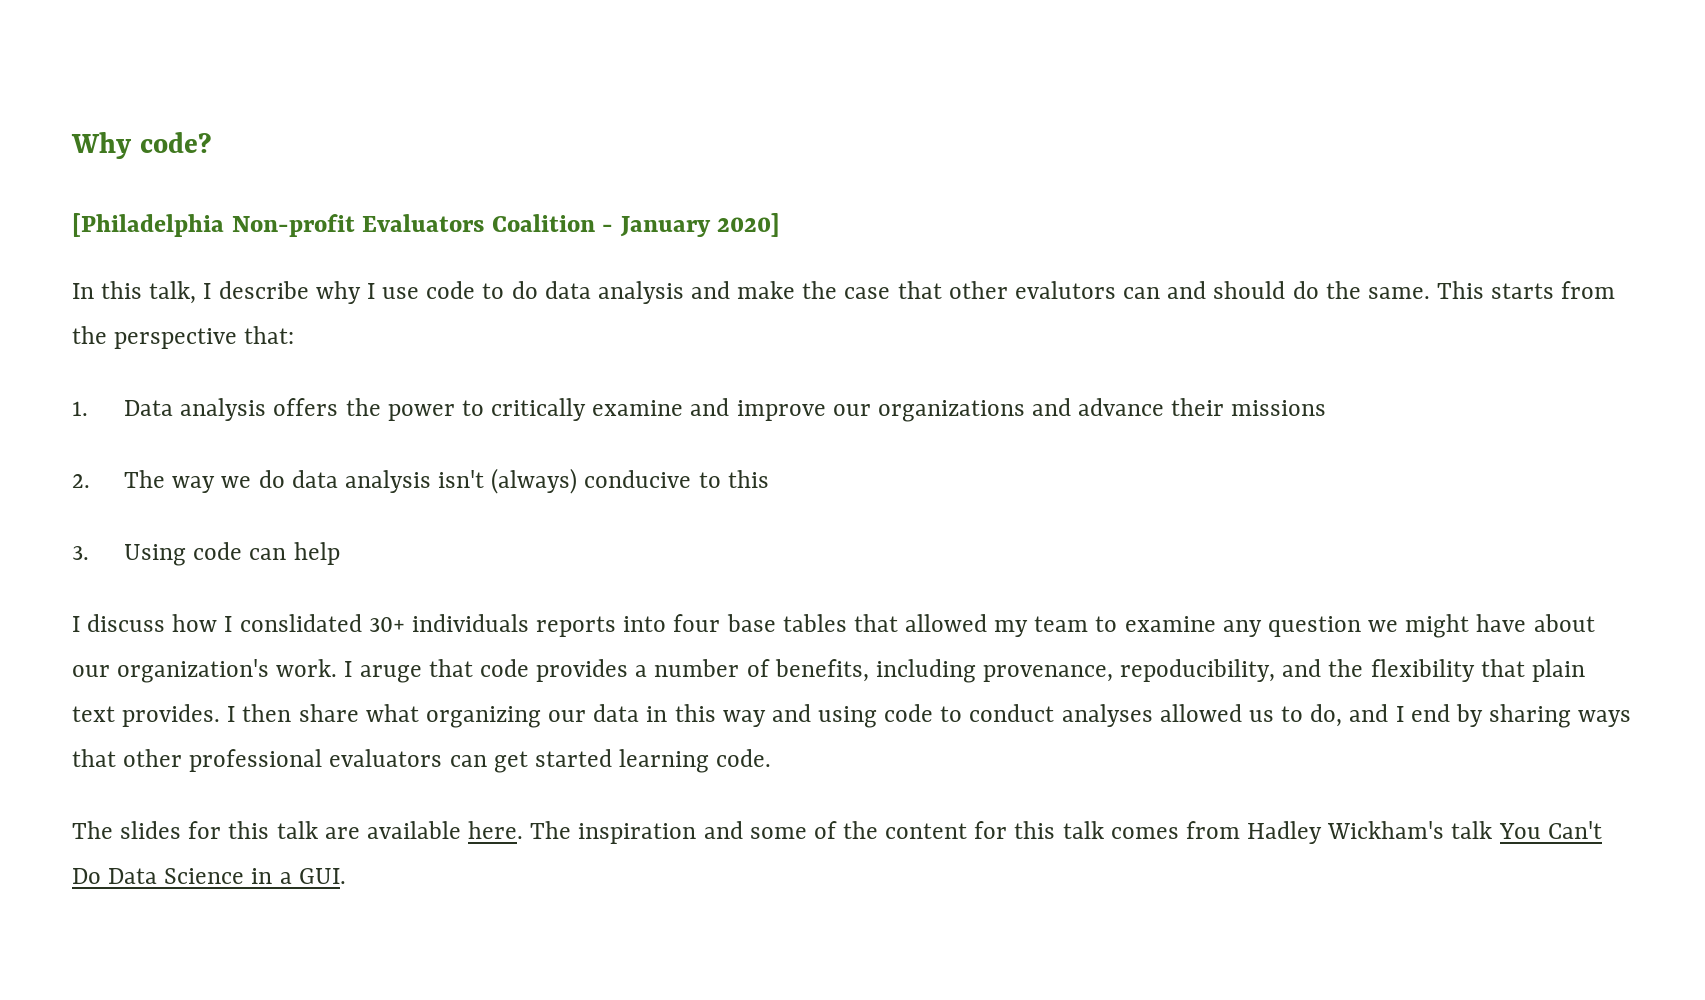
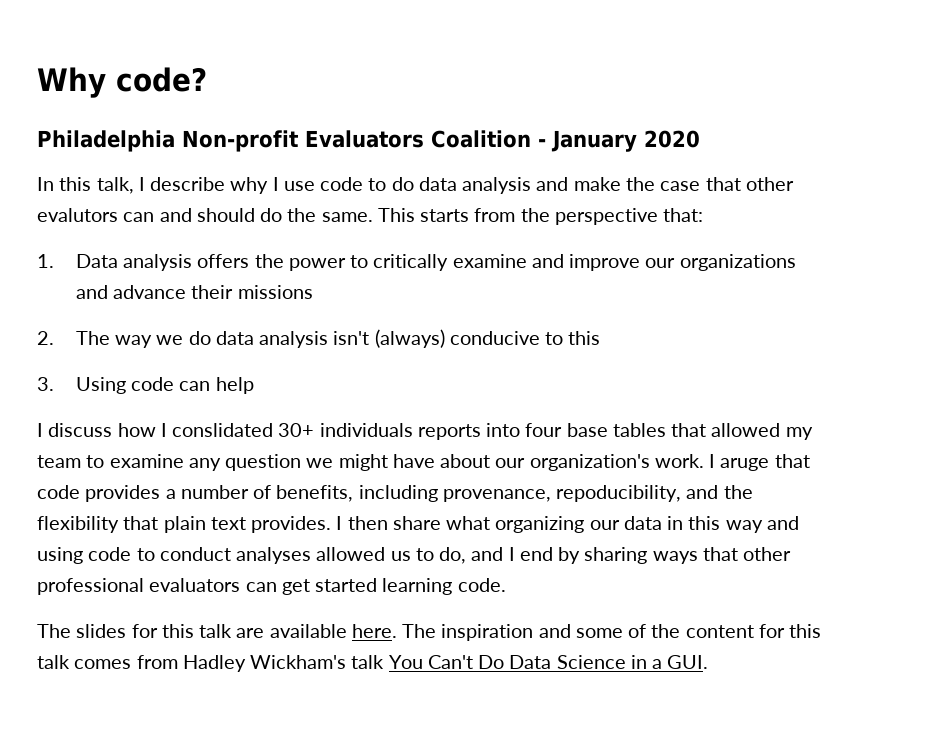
- [Philadelphia Non-profit Evaluators Coalition - January 2020]
+ Philadelphia Non-profit Evaluators Coalition - January 2020

